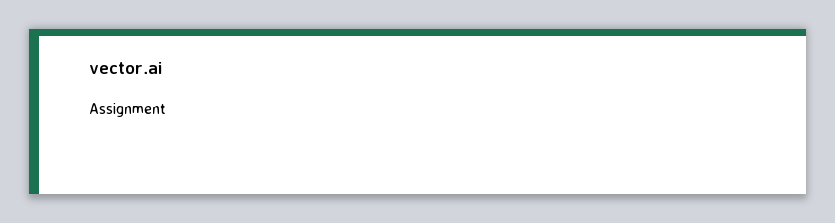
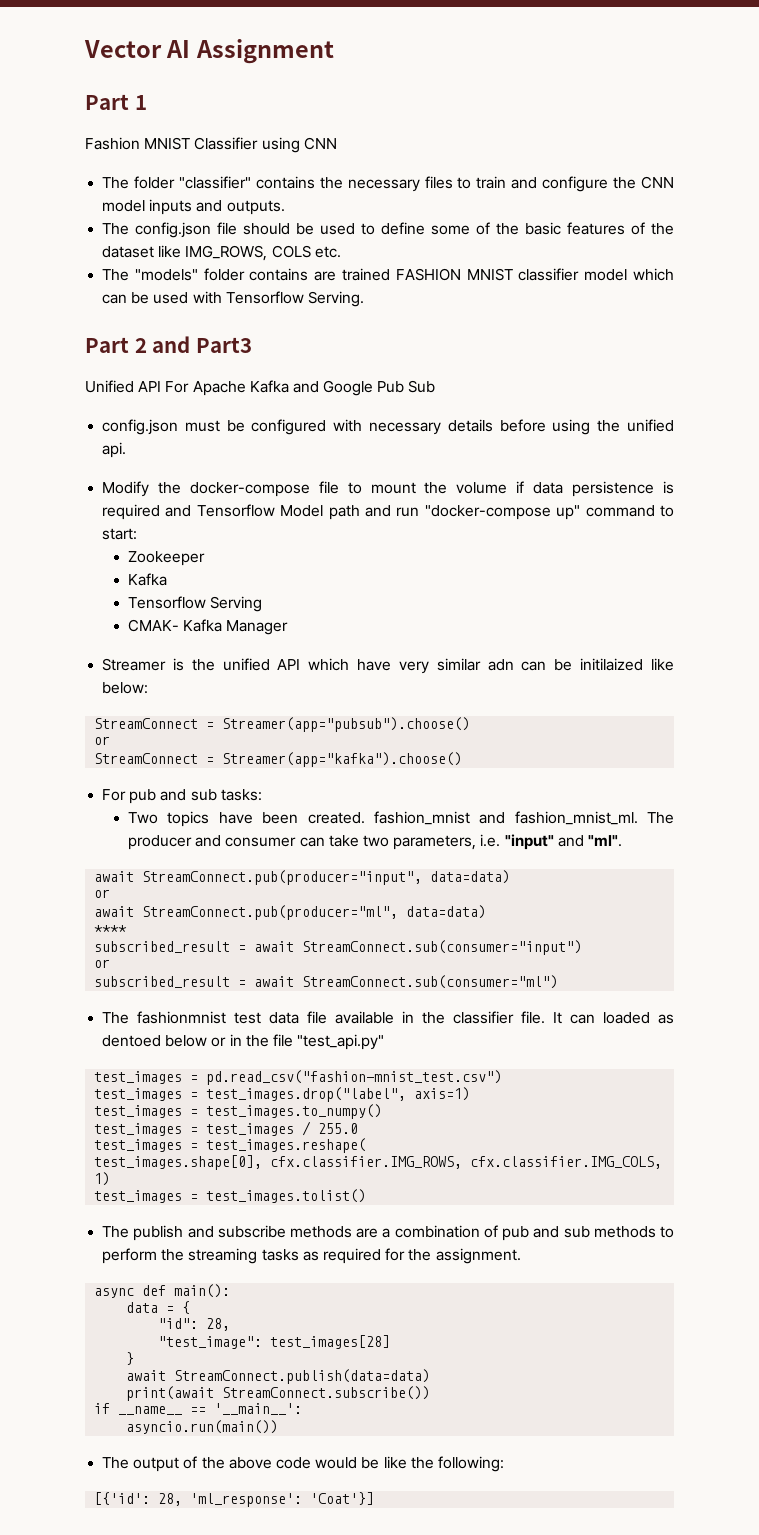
- vector.ai
- Assignment
+ Vector AI Assignment
+ Part 1
+ Fashion MNIST Classifier using CNN
+ The folder "classifier" contains the necessary files to train and configure the CNN model inputs and outputs.
+ The config.json file should be used to define some of the basic features of the dataset like IMG_ROWS, COLS etc.
+ The "models" folder contains are trained FASHION MNIST classifier model which can be used with Tensorflow Serving.
+ Part 2 and Part3
+ Unified API For Apache Kafka and Google Pub Sub
+ config.json must be configured with necessary details before using the unified api.
+ Modify the docker-compose file to mount the volume if data persistence is required and Tensorflow Model path and run "docker-compose up" command to start:
+ Zookeeper
+ Kafka
+ Tensorflow Serving
+ CMAK- Kafka Manager
+ Streamer is the unified API which have very similar adn can be initilaized like below:
+ StreamConnect = Streamer(app="pubsub").choose()
+ or
+ StreamConnect = Streamer(app="kafka").choose()
+ For pub and sub tasks:
+ Two topics have been created. fashion_mnist and fashion_mnist_ml. The producer and consumer can take two parameters, i.e. "input" and "ml".
+ await StreamConnect.pub(producer="input", data=data)
+ or
+ await StreamConnect.pub(producer="ml", data=data)
+ ****
+ subscribed_result = await StreamConnect.sub(consumer="input")
+ or
+ subscribed_result = await StreamConnect.sub(consumer="ml")
+ The fashionmnist test data file available in the classifier file. It can loaded as dentoed below or in the file "test_api.py"
+ test_images = pd.read_csv("fashion-mnist_test.csv")
+ test_images = test_images.drop("label", axis=1)
+ test_images = test_images.to_numpy()
+ test_images = test_images / 255.0
+ test_images = test_images.reshape(
+ test_images.shape[0], cfx.classifier.IMG_ROWS, cfx.classifier.IMG_COLS, 1)
+ test_images = test_images.tolist()
+ The publish and subscribe methods are a combination of pub and sub methods to perform the streaming tasks as required for the assignment.
+ async def main():
+ data = {
+ "id": 28,
+ "test_image": test_images[28]
+ }
+ await StreamConnect.publish(data=data)
+ print(await StreamConnect.subscribe())
+ if __name__ == '__main__':
+ asyncio.run(main())
+ The output of the above code would be like the following:
+ [{'id': 28, 'ml_response': 'Coat'}]

